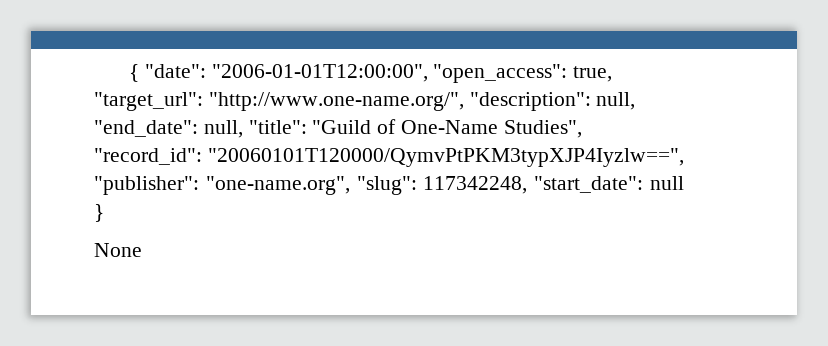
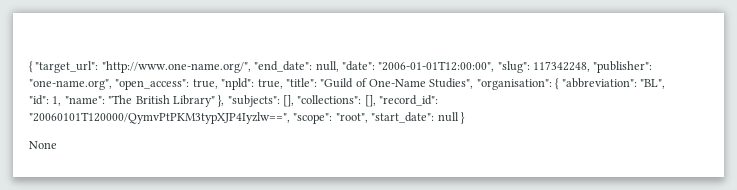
- { "date": "2006-01-01T12:00:00", "open_access": true, "target_url": "http://www.one-name.org/", "description": null, "end_date": null, "title": "Guild of One-Name Studies", "record_id": "20060101T120000/QymvPtPKM3typXJP4Iyzlw==", "publisher": "one-name.org", "slug": 117342248, "start_date": null }
+ { "target_url": "http://www.one-name.org/", "end_date": null, "date": "2006-01-01T12:00:00", "slug": 117342248, "publisher": "one-name.org", "open_access": true, "npld": true, "title": "Guild of One-Name Studies", "organisation": { "abbreviation": "BL", "id": 1, "name": "The British Library" }, "subjects": [], "collections": [], "record_id": "20060101T120000/QymvPtPKM3typXJP4Iyzlw==", "scope": "root", "start_date": null }

